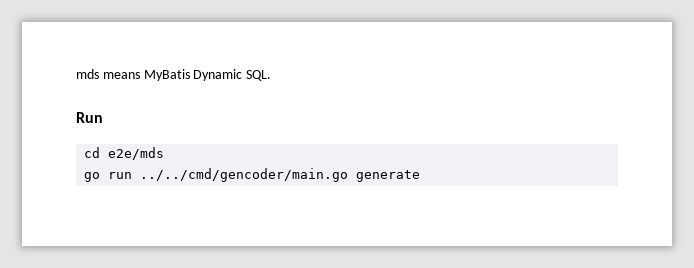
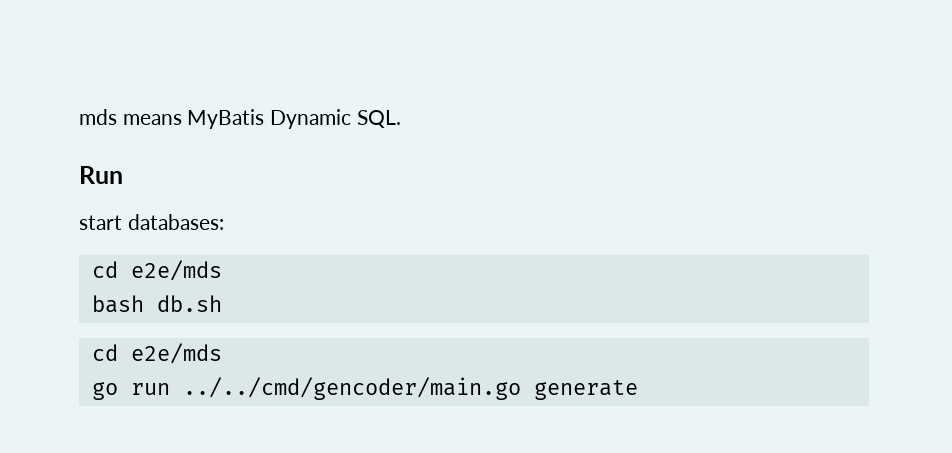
+ start databases:
+ cd e2e/mds
+ bash db.sh

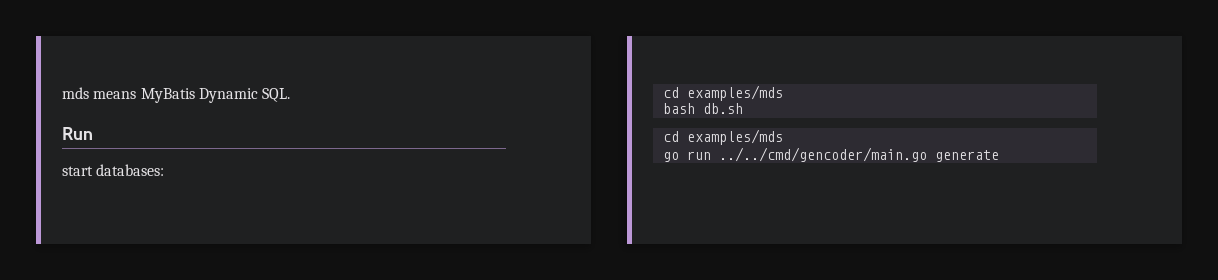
  start databases:
- cd e2e/mds
+ cd examples/mds
  bash db.sh
- cd e2e/mds
+ cd examples/mds

